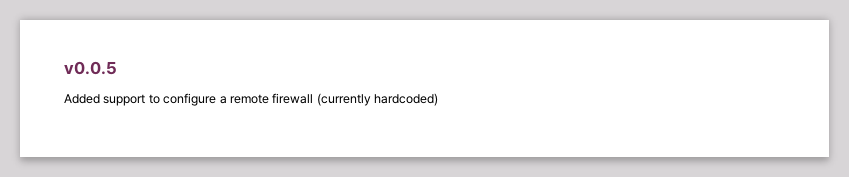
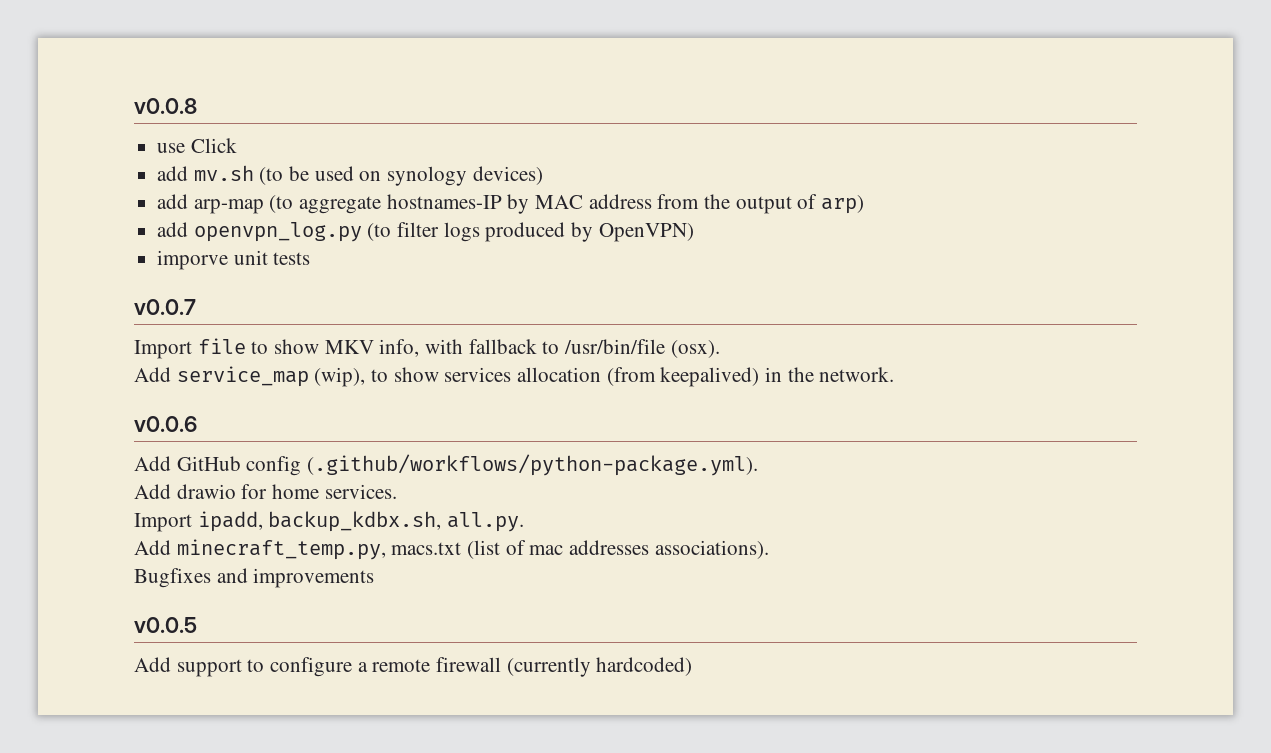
+ v0.0.8
+ use Click
+ add mv.sh (to be used on synology devices)
+ add arp-map (to aggregate hostnames-IP by MAC address from the output of arp)
+ add openvpn_log.py (to filter logs produced by OpenVPN)
+ imporve unit tests
+ v0.0.7
+ Import file to show MKV info, with fallback to /usr/bin/file (osx).
+ Add service_map (wip), to show services allocation (from keepalived) in the network.
+ v0.0.6
+ Add GitHub config (.github/workflows/python-package.yml).
+ Add drawio for home services.
+ Import ipadd, backup_kdbx.sh, all.py.
+ Add minecraft_temp.py, macs.txt (list of mac addresses associations).
+ Bugfixes and improvements
- Added support to configure a remote firewall (currently hardcoded)
+ Add support to configure a remote firewall (currently hardcoded)

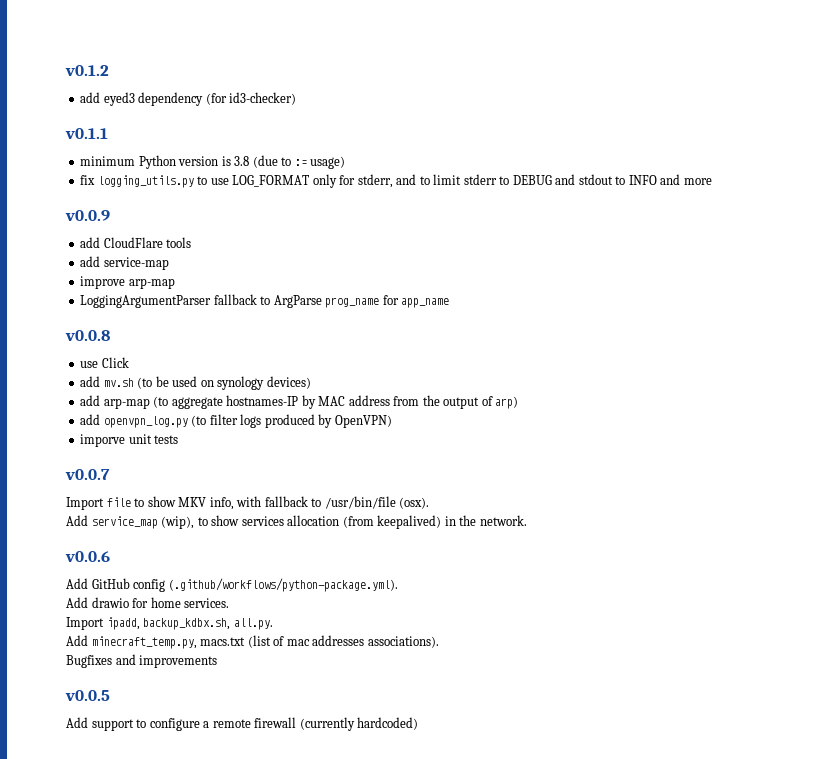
+ v0.1.2
+ add eyed3 dependency (for id3-checker)
+ v0.1.1
+ minimum Python version is 3.8 (due to := usage)
+ fix logging_utils.py to use LOG_FORMAT only for stderr, and to limit stderr to DEBUG and stdout to INFO and more
+ v0.0.9
+ add CloudFlare tools
+ add service-map
+ improve arp-map
+ LoggingArgumentParser fallback to ArgParse prog_name for app_name

